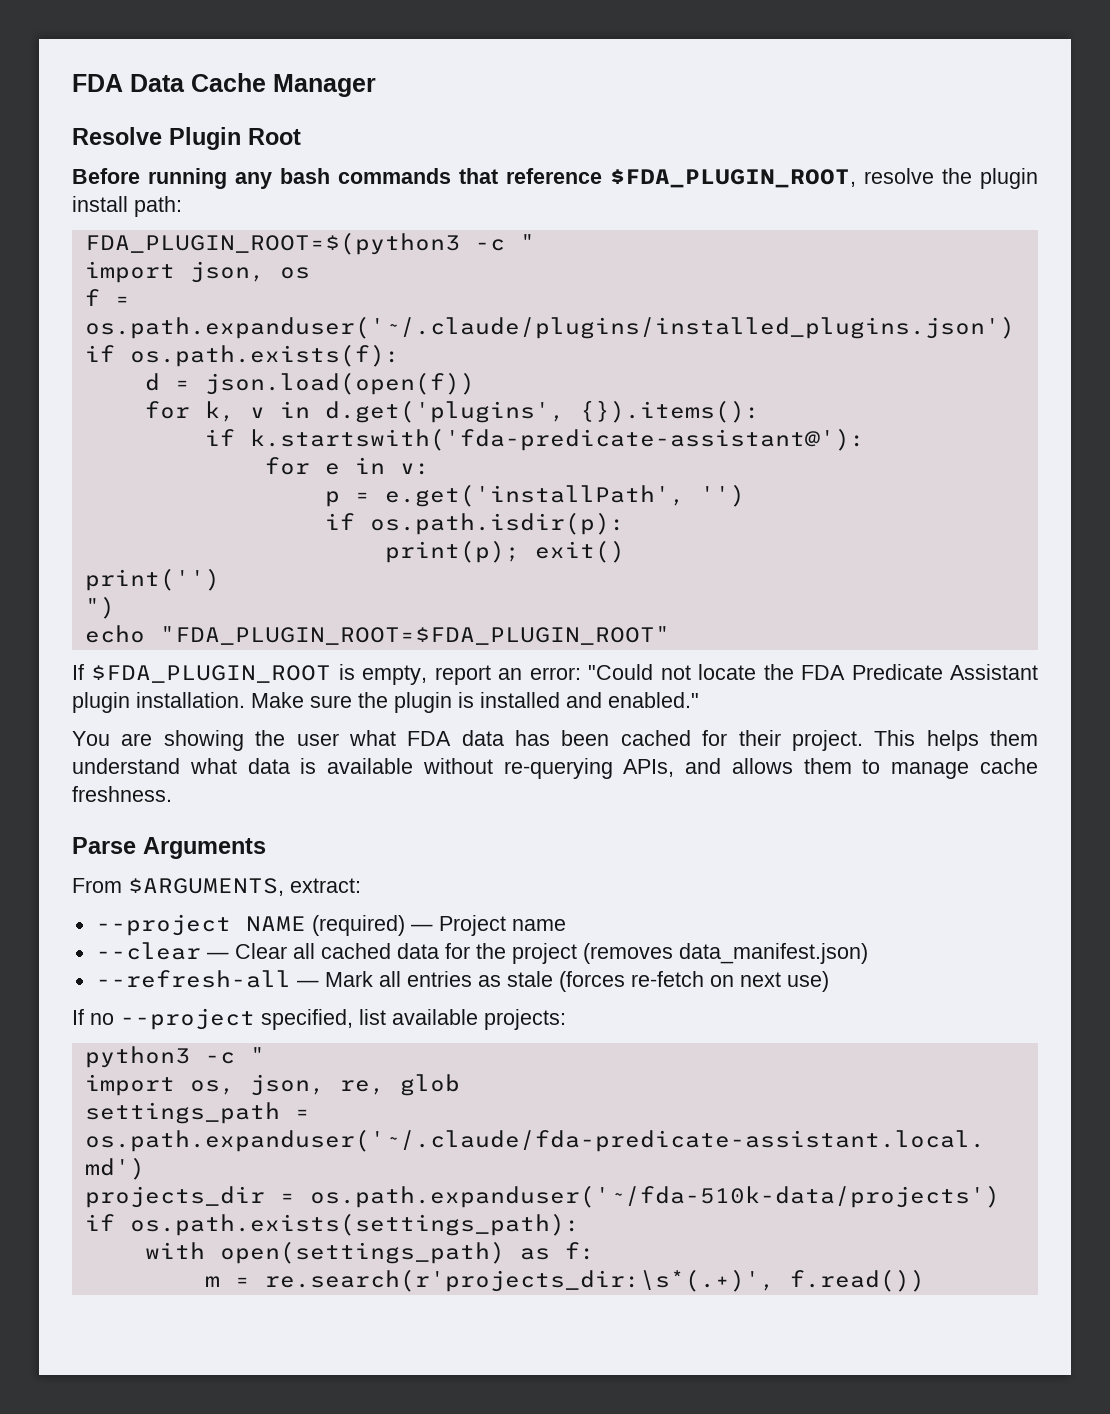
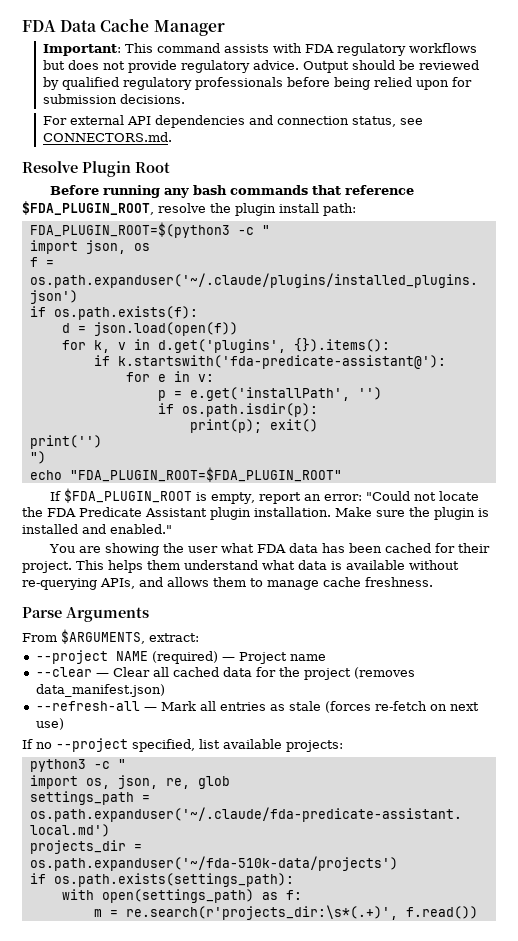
+ Important: This command assists with FDA regulatory workflows but does not provide regulatory advice. Output should be reviewed by qualified regulatory professionals before being relied upon for submission decisions.
+ For external API dependencies and connection status, see CONNECTORS.md.

